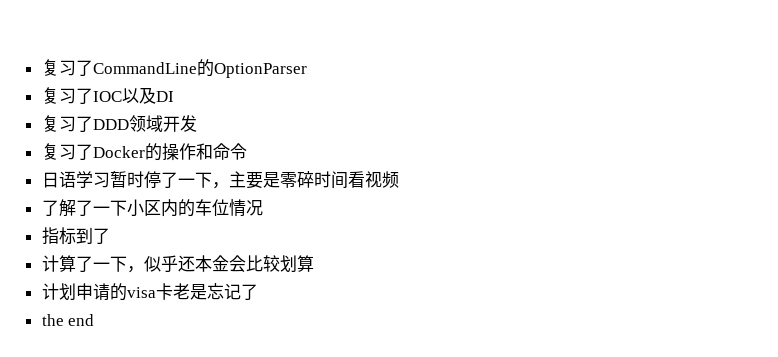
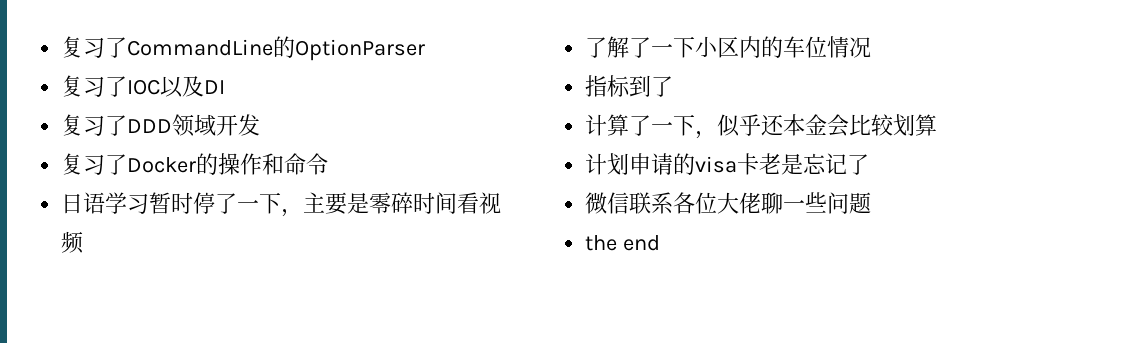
+ 微信联系各位大佬聊一些问题

